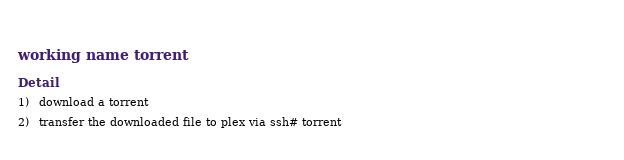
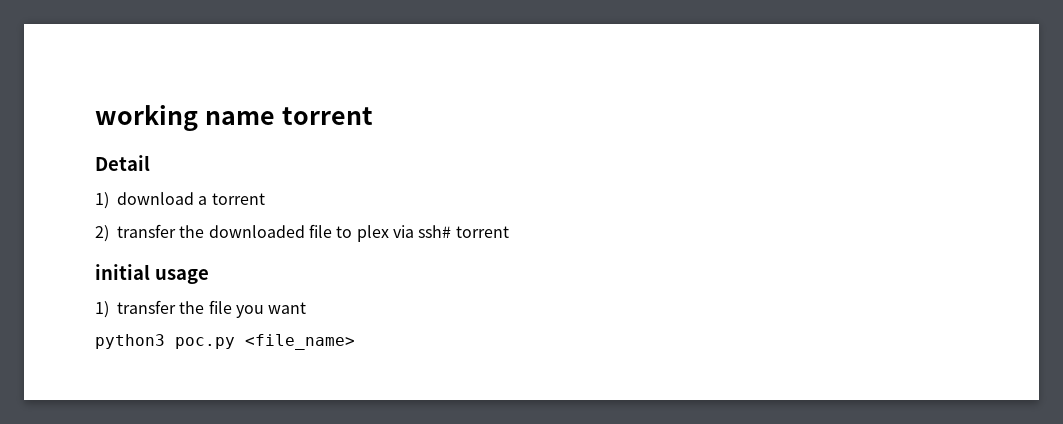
+ initial usage
+ 1) transfer the file you want
+ python3 poc.py <file_name>

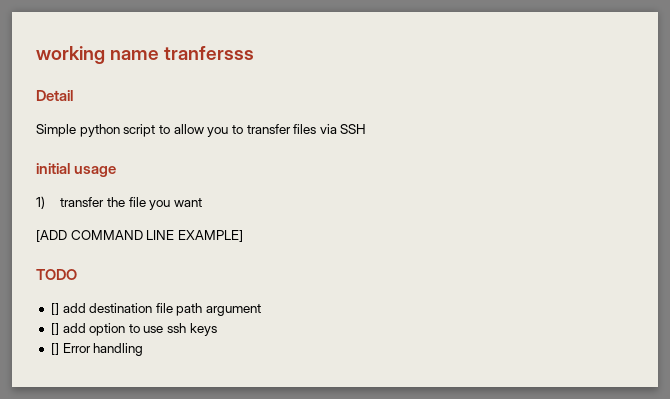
- working name torrent
+ working name tranfersss
- 1) download a torrent
- 2) transfer the downloaded file to plex via ssh# torrent
+ Simple python script to allow you to transfer files via SSH
- python3 poc.py <file_name>
+ [ADD COMMAND LINE EXAMPLE]
+ TODO
+ [] add destination file path argument
+ [] add option to use ssh keys
+ [] Error handling

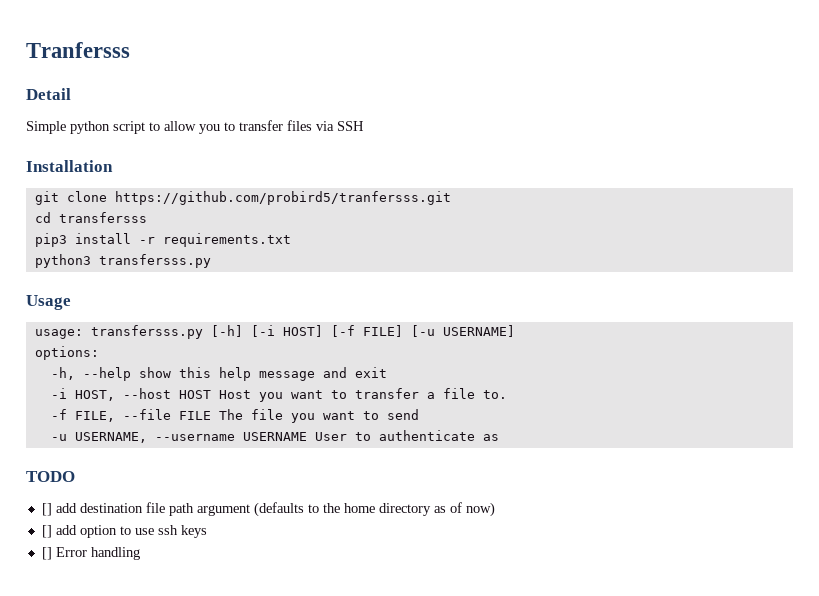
- working name tranfersss
+ Tranfersss
- initial usage
- 1) transfer the file you want
- [ADD COMMAND LINE EXAMPLE]
+ Installation
+ git clone https://github.com/probird5/tranfersss.git
+ cd transfersss
+ pip3 install -r requirements.txt
+ python3 transfersss.py
+ Usage
+ usage: transfersss.py [-h] [-i HOST] [-f FILE] [-u USERNAME]
+ options:
+ -h, --help show this help message and exit
+ -i HOST, --host HOST Host you want to transfer a file to.
+ -f FILE, --file FILE The file you want to send
+ -u USERNAME, --username USERNAME User to authenticate as
- [] add destination file path argument
+ [] add destination file path argument (defaults to the home directory as of now)

